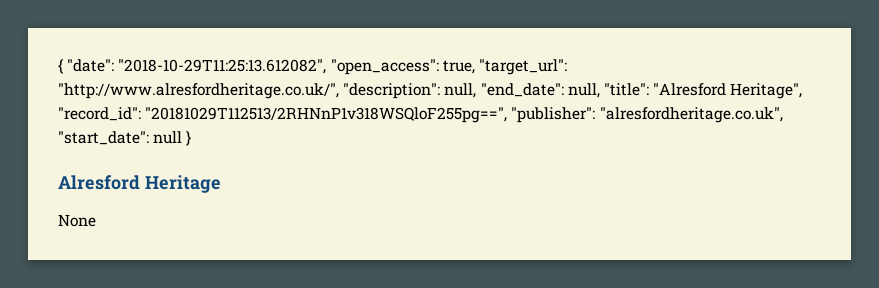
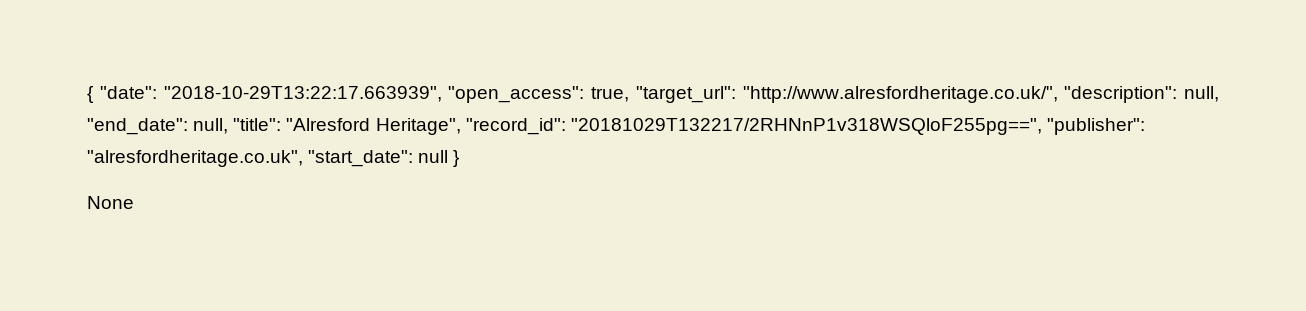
- { "date": "2018-10-29T11:25:13.612082", "open_access": true, "target_url": "http://www.alresfordheritage.co.uk/", "description": null, "end_date": null, "title": "Alresford Heritage", "record_id": "20181029T112513/2RHNnP1v318WSQloF255pg==", "publisher": "alresfordheritage.co.uk", "start_date": null }
+ { "date": "2018-10-29T13:22:17.663939", "open_access": true, "target_url": "http://www.alresfordheritage.co.uk/", "description": null, "end_date": null, "title": "Alresford Heritage", "record_id": "20181029T132217/2RHNnP1v318WSQloF255pg==", "publisher": "alresfordheritage.co.uk", "start_date": null }
- Alresford Heritage

